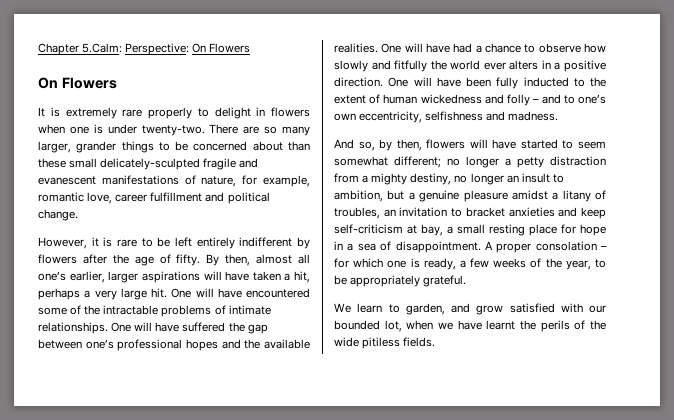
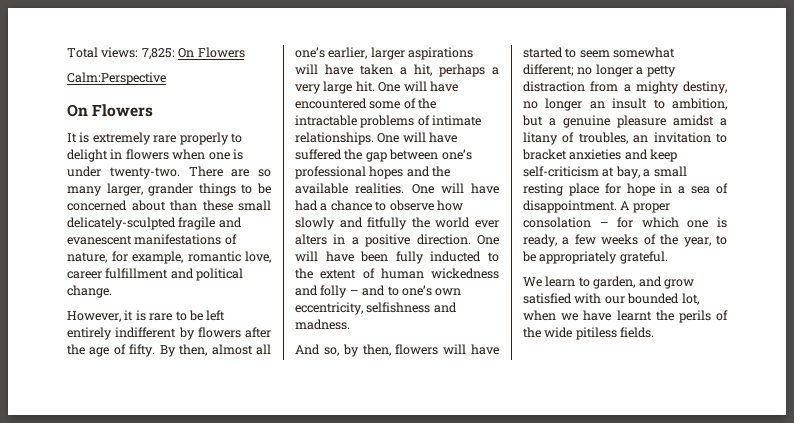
- Chapter 5.Calm: Perspective: On Flowers
+ Total views: 7,825: On Flowers
+ Calm:Perspective

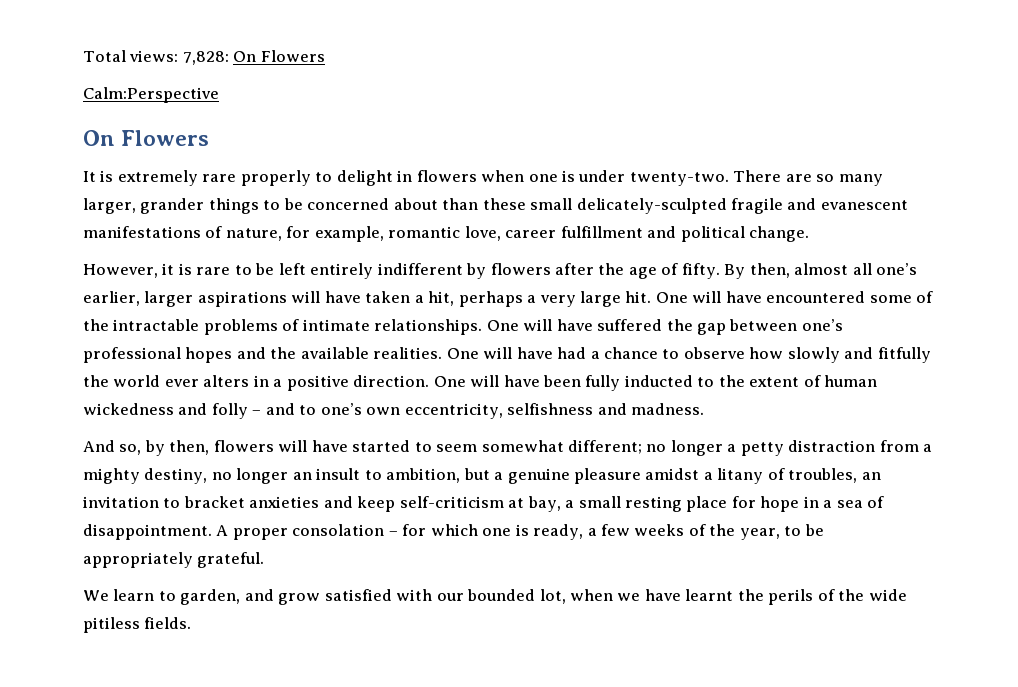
- Total views: 7,825: On Flowers
+ Total views: 7,828: On Flowers

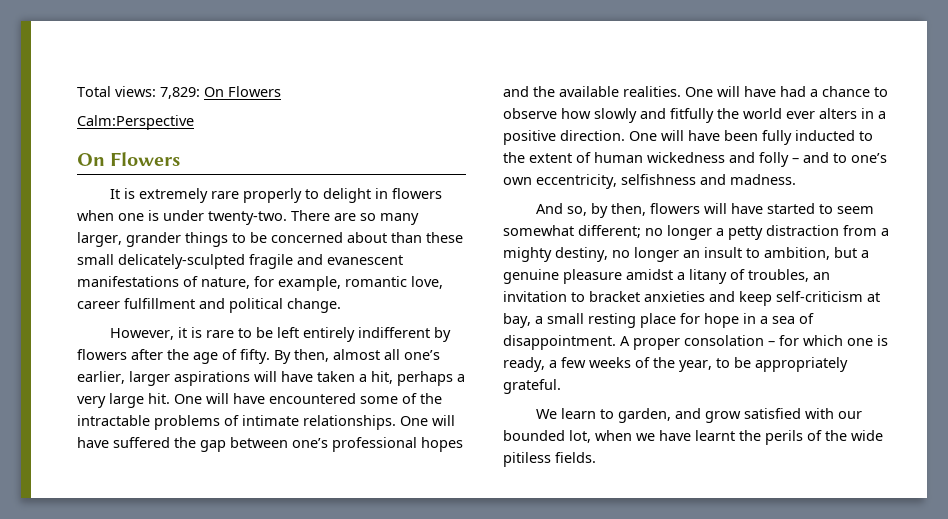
- Total views: 7,828: On Flowers
+ Total views: 7,829: On Flowers

